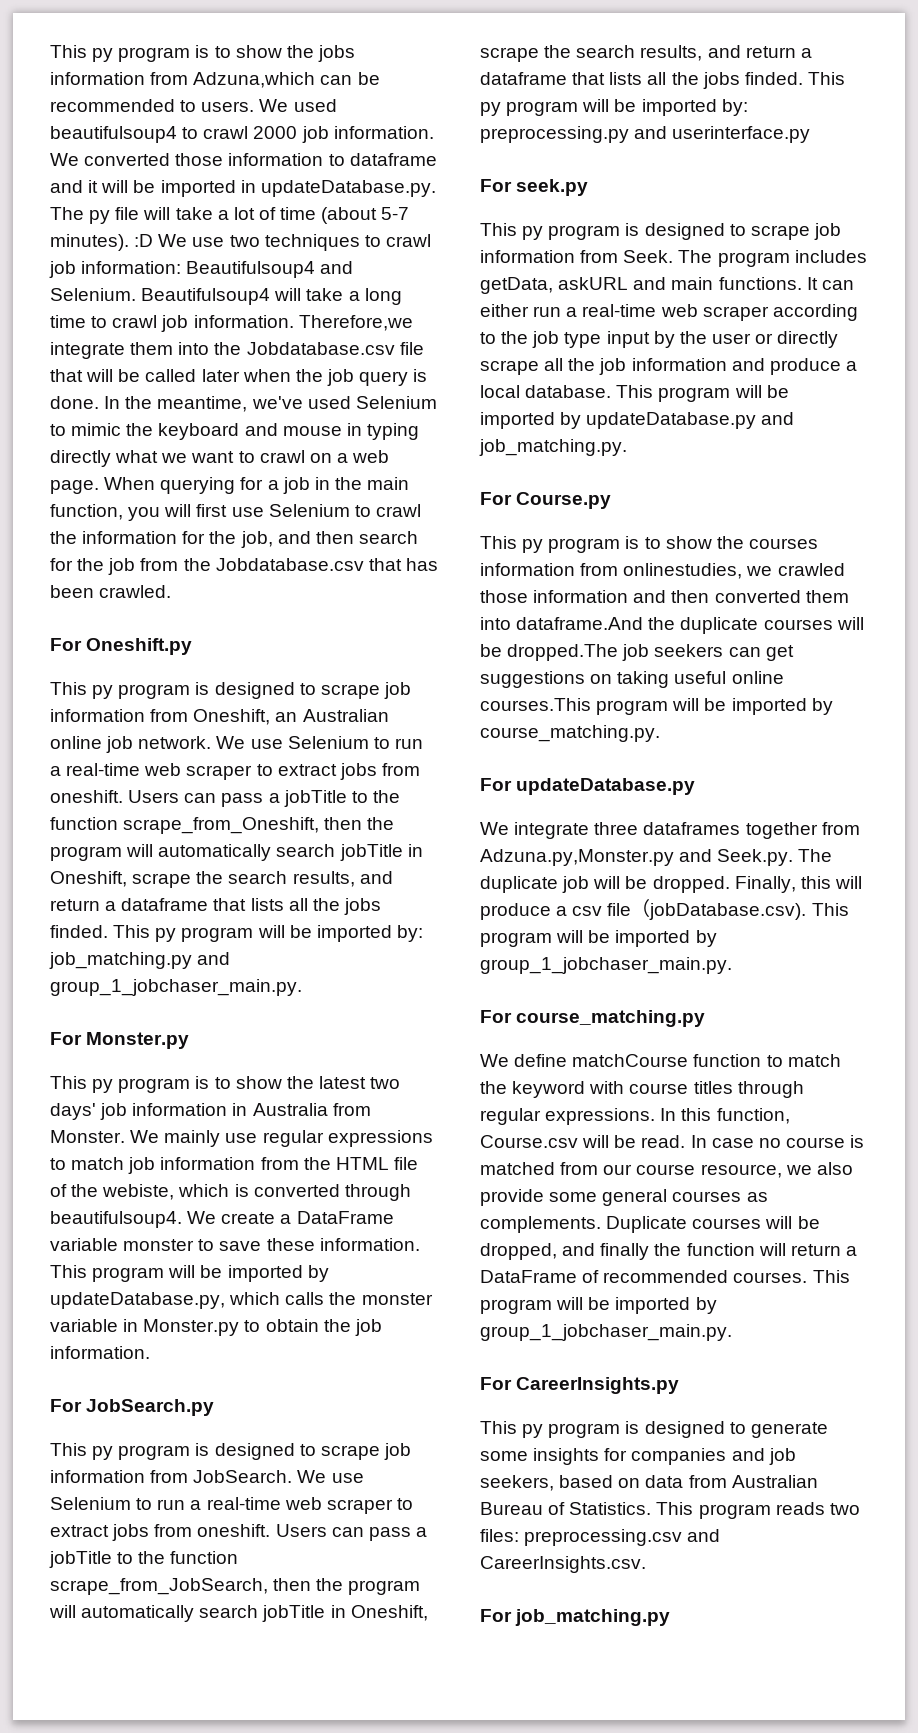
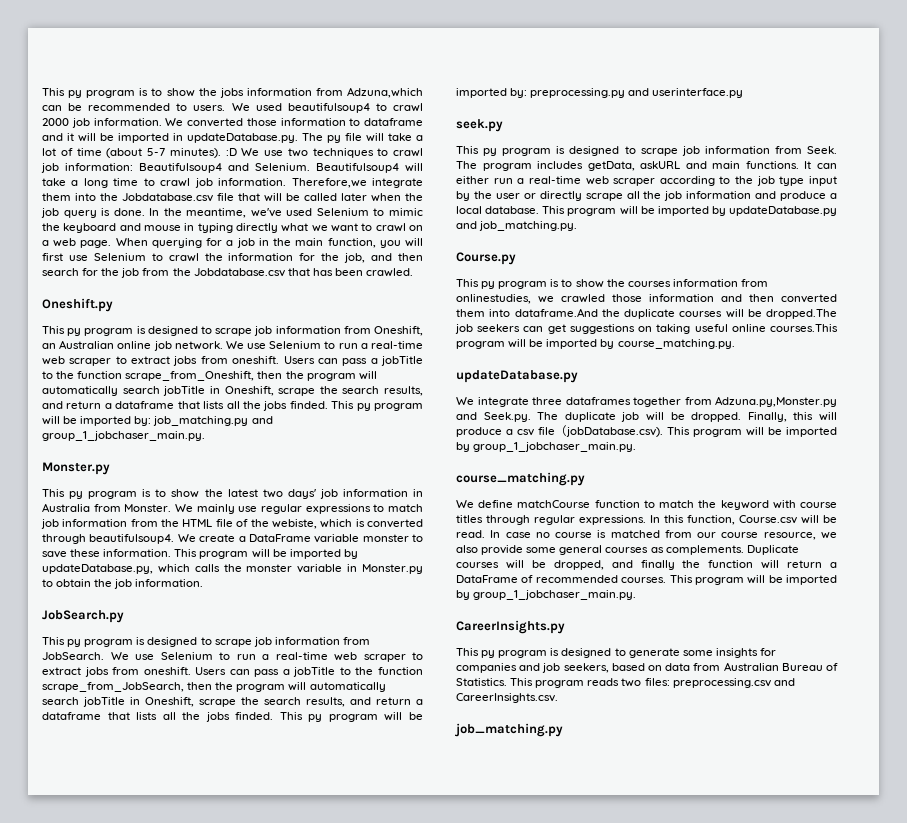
- For Oneshift.py
+ Oneshift.py
  This py program will be imported by: job_matching.py and group_1_jobchaser_main.py.
- For Monster.py
+ Monster.py
- For JobSearch.py
+ JobSearch.py
- For seek.py
+ seek.py
- For Course.py
+ Course.py
  This py program is to show the courses information from onlinestudies, we crawled those information and then converted them into dataframe.And the duplicate courses will be dropped.The job seekers can get suggestions on taking useful online courses.This program will be imported by course_matching.py.
- For updateDatabase.py
+ updateDatabase.py
- For course_matching.py
+ course_matching.py
- For CareerInsights.py
+ CareerInsights.py
  This program reads two files: preprocessing.csv and CareerInsights.csv.
- For job_matching.py
+ job_matching.py

